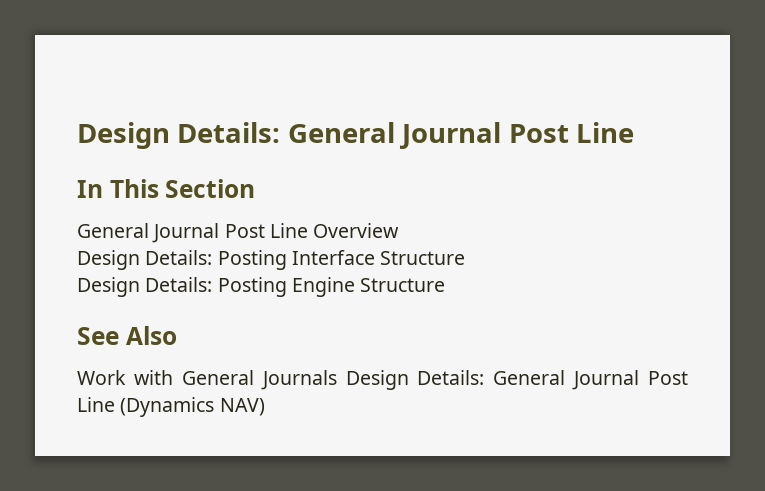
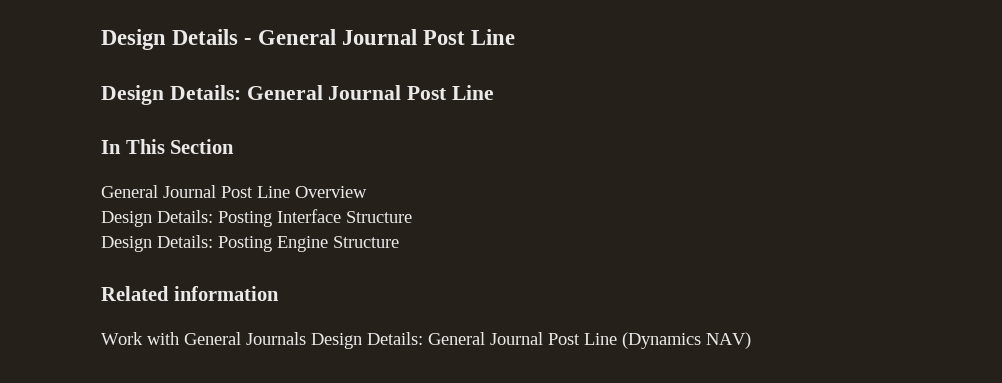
+ Design Details - General Journal Post Line
- See Also
+ Related information

